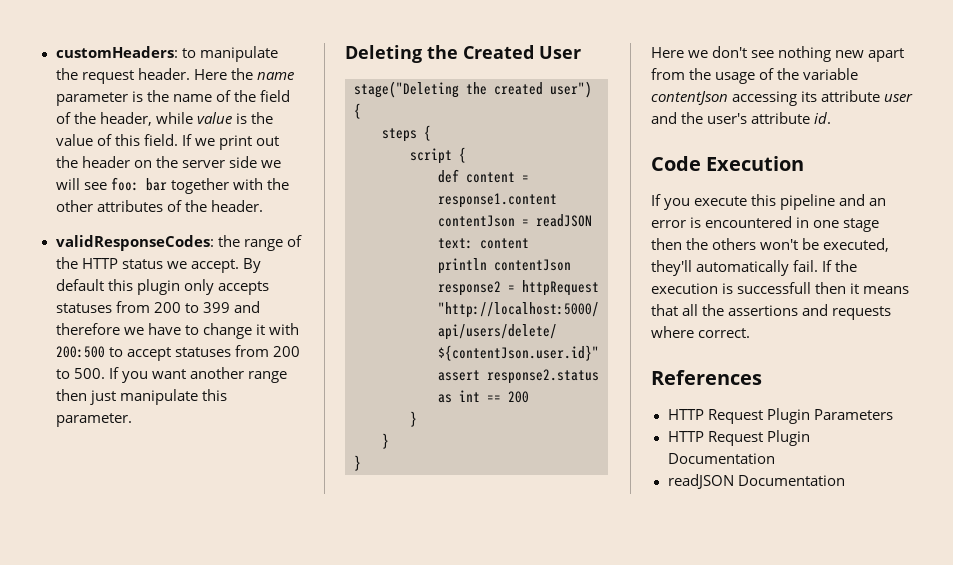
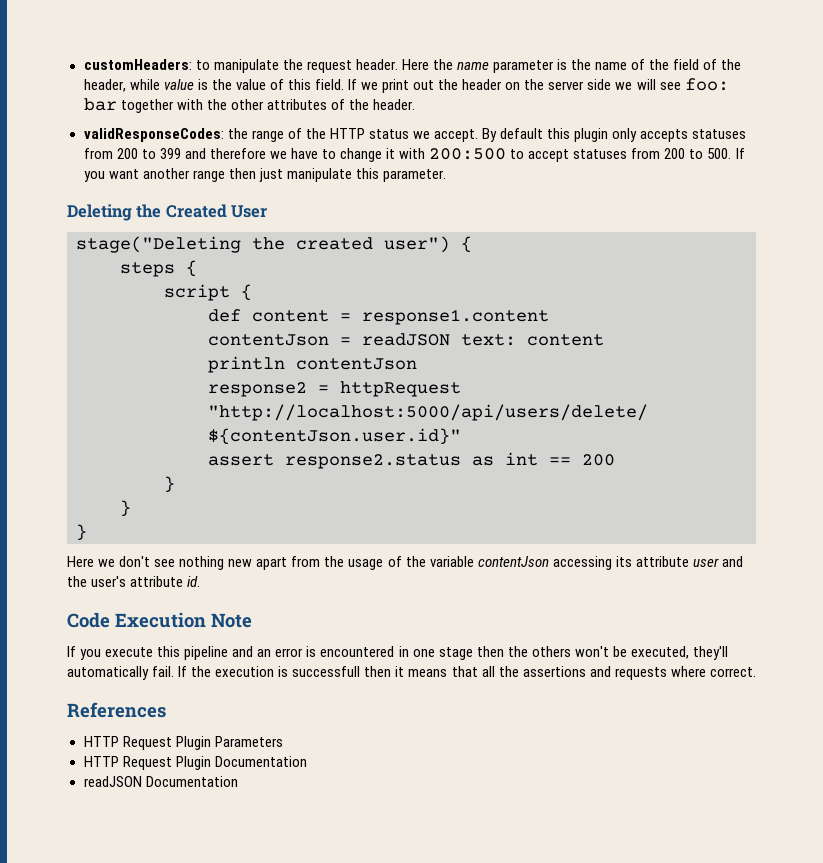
- Code Execution
+ Code Execution Note

